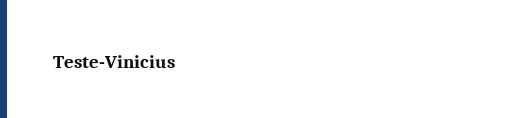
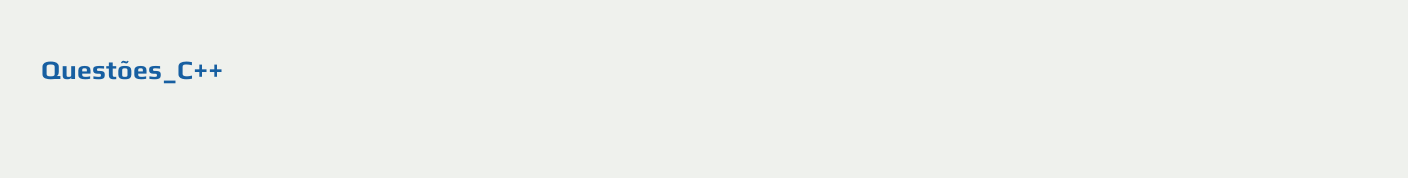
- Teste-Vinicius
+ Questões_C++

